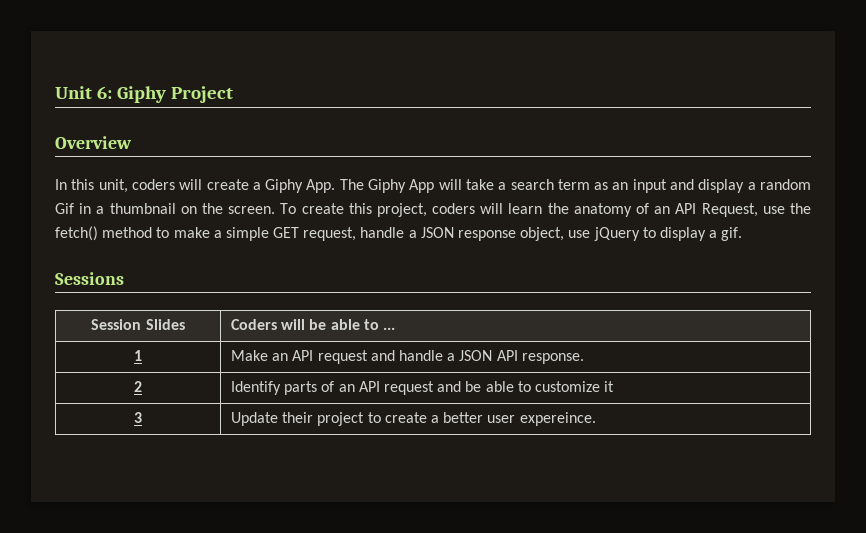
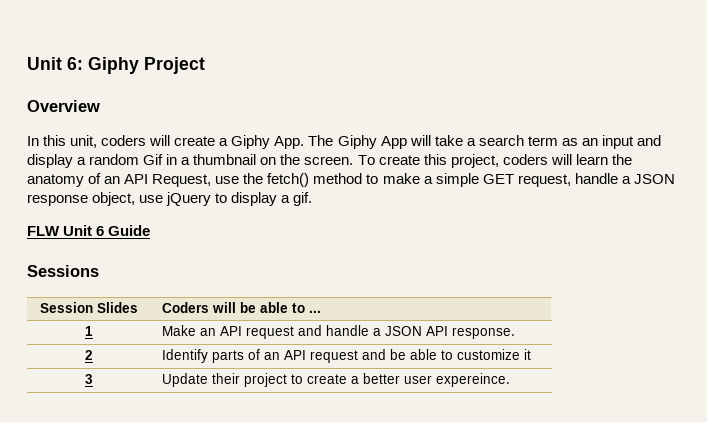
+ FLW Unit 6 Guide

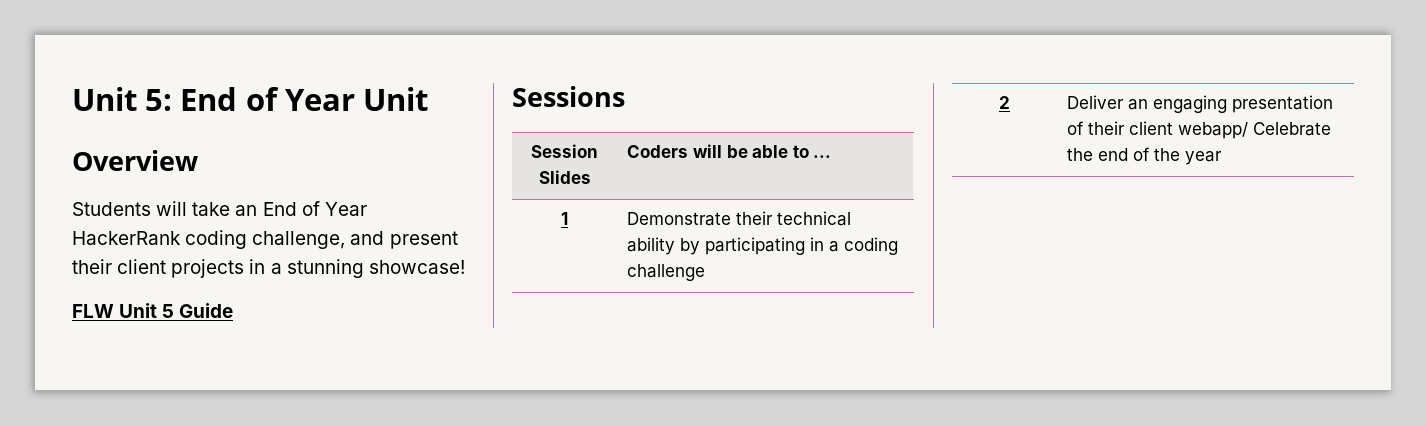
- Unit 6: Giphy Project
+ Unit 5: End of Year Unit
  Overview
- In this unit, coders will create a Giphy App. The Giphy App will take a search term as an input and display a random Gif in a thumbnail on the screen. To create this project, coders will learn the anatomy of an API Request, use the fetch() method to make a simple GET request, handle a JSON response object, use jQuery to display a gif.
+ Students will take an End of Year HackerRank coding challenge, and present their client projects in a stunning showcase!
- FLW Unit 6 Guide
+ FLW Unit 5 Guide
- 1 | Make an API request and handle a JSON API response.
- 2 | Identify parts of an API request and be able to customize it
- 3 | Update their project to create a better user expereince.
+ 1 | Demonstrate their technical ability by participating in a coding challenge
+ 2 | Deliver an engaging presentation of their client webapp/ Celebrate the end of the year

